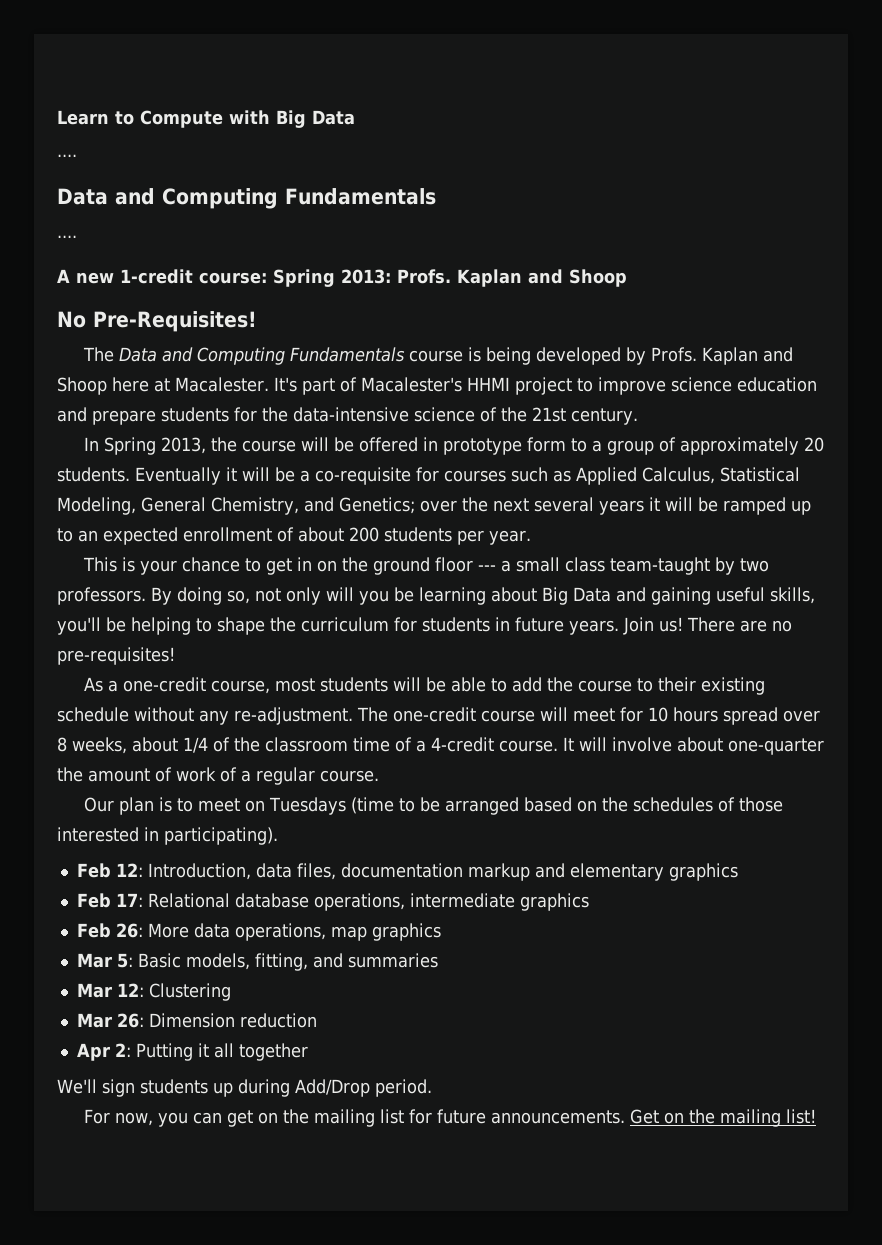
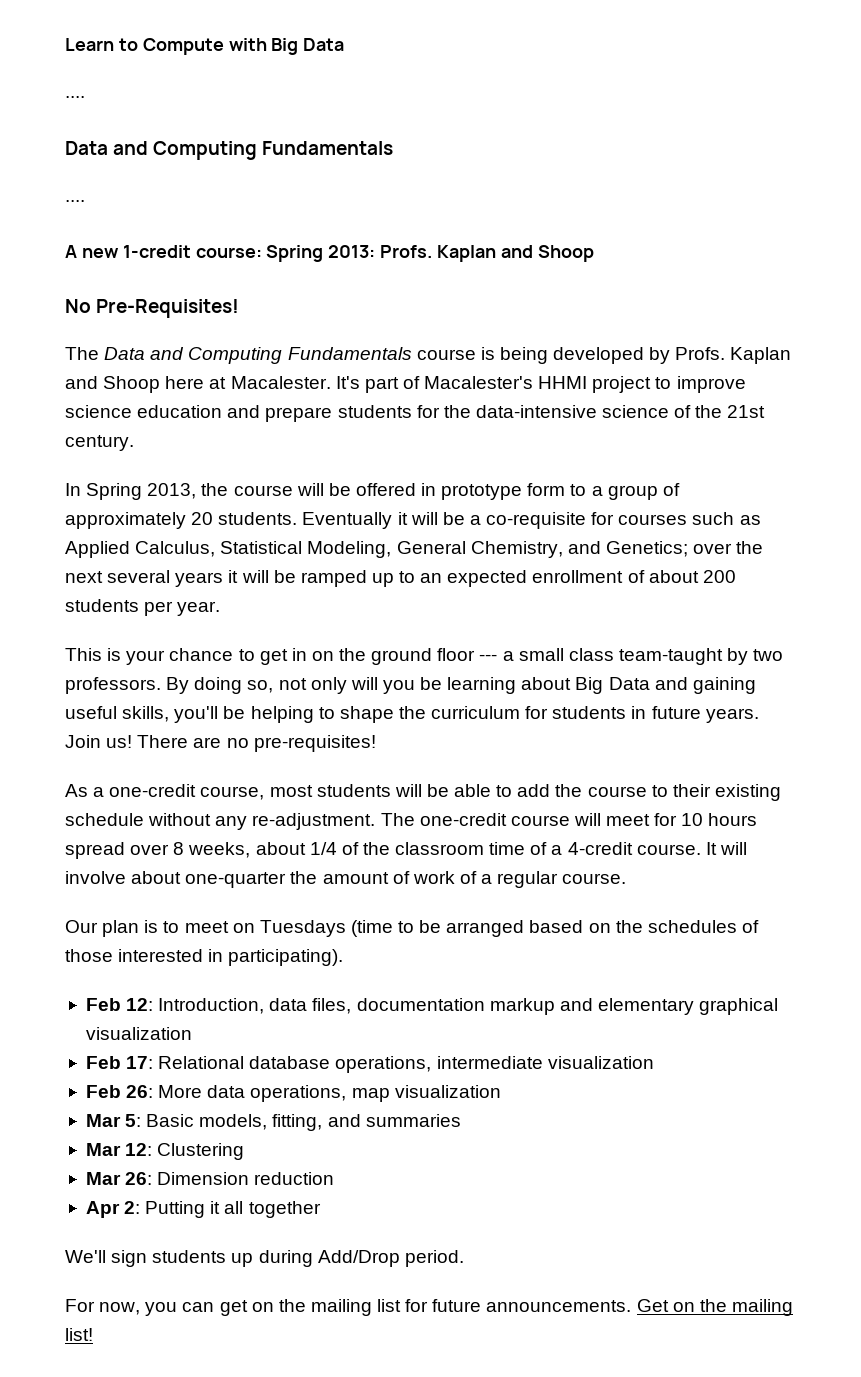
- Feb 12: Introduction, data files, documentation markup and elementary graphics
+ Feb 12: Introduction, data files, documentation markup and elementary graphical visualization
- Feb 17: Relational database operations, intermediate graphics
+ Feb 17: Relational database operations, intermediate visualization
- Feb 26: More data operations, map graphics
+ Feb 26: More data operations, map visualization

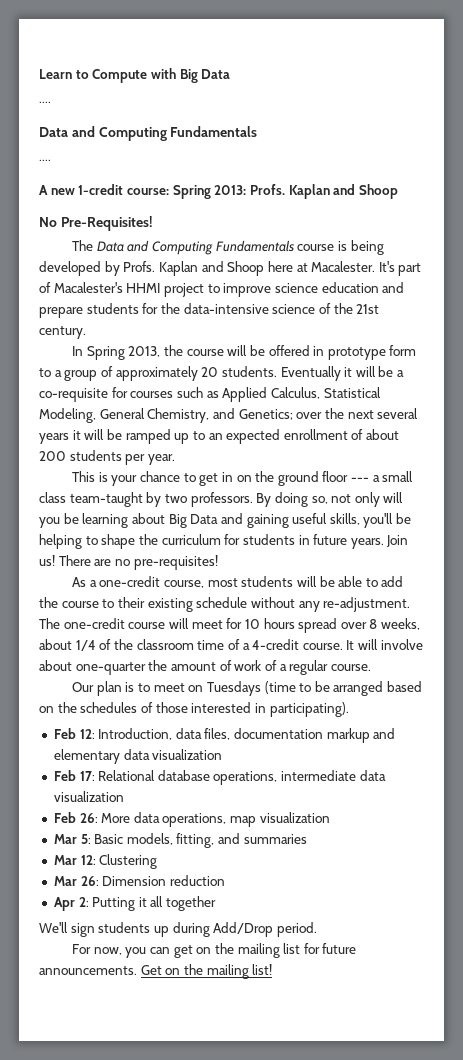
- Feb 12: Introduction, data files, documentation markup and elementary graphical visualization
+ Feb 12: Introduction, data files, documentation markup and elementary data visualization
- Feb 17: Relational database operations, intermediate visualization
+ Feb 17: Relational database operations, intermediate data visualization

